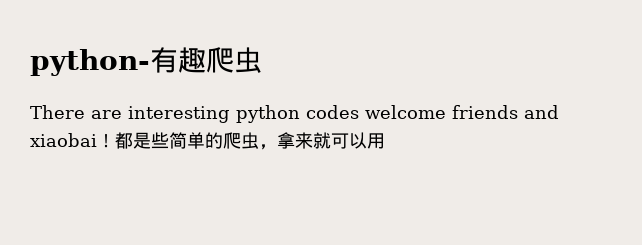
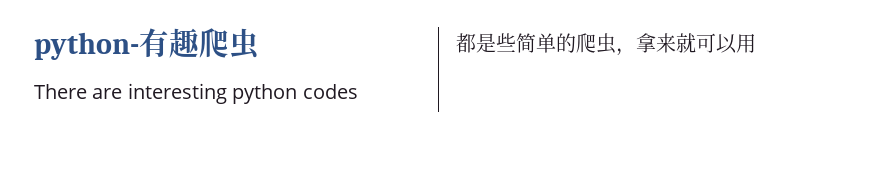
- There are interesting python codes welcome friends and xiaobai！都是些简单的爬虫，拿来就可以用
+ There are interesting python codes
+ 都是些简单的爬虫，拿来就可以用

